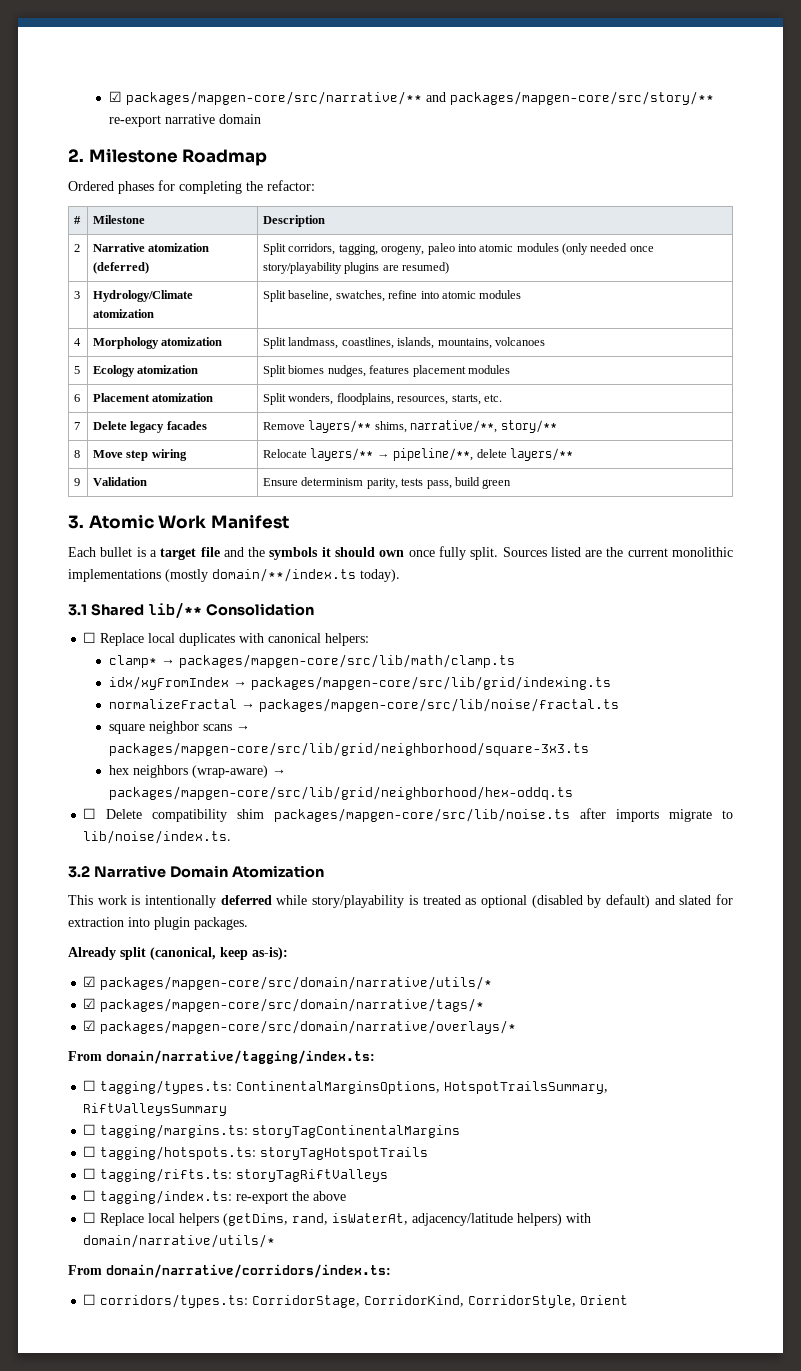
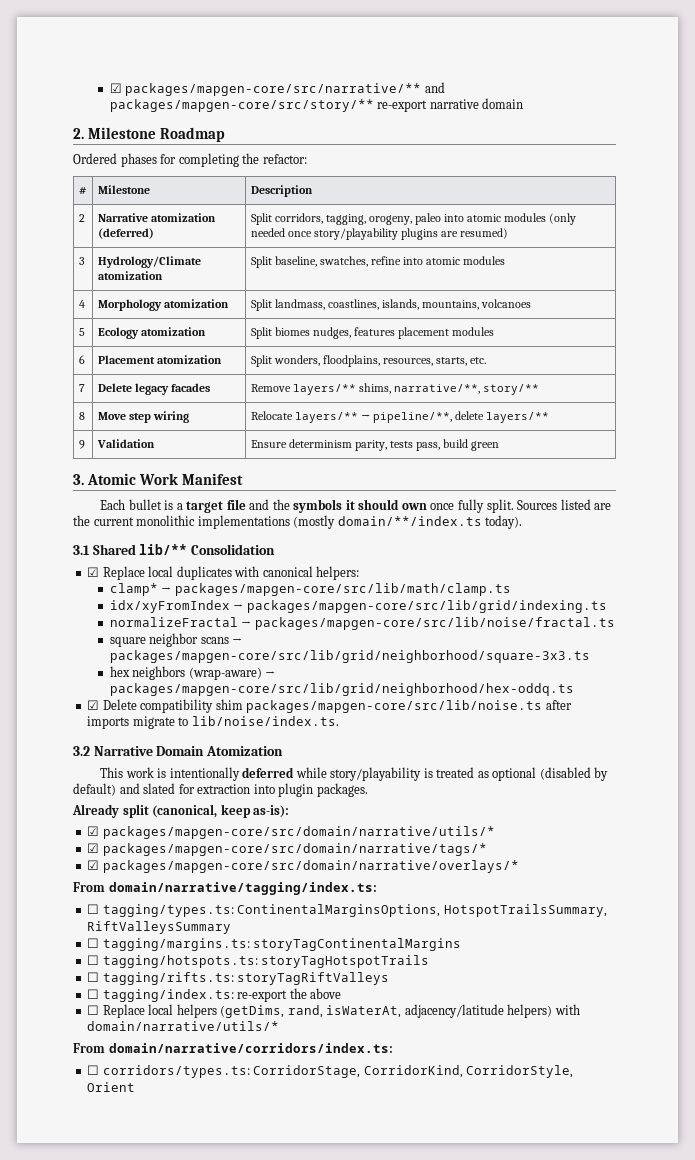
- ☐ Replace local duplicates with canonical helpers:
+ ☑ Replace local duplicates with canonical helpers:
- ☐ Delete compatibility shim packages/mapgen-core/src/lib/noise.ts after imports migrate to lib/noise/index.ts.
+ ☑ Delete compatibility shim packages/mapgen-core/src/lib/noise.ts after imports migrate to lib/noise/index.ts.

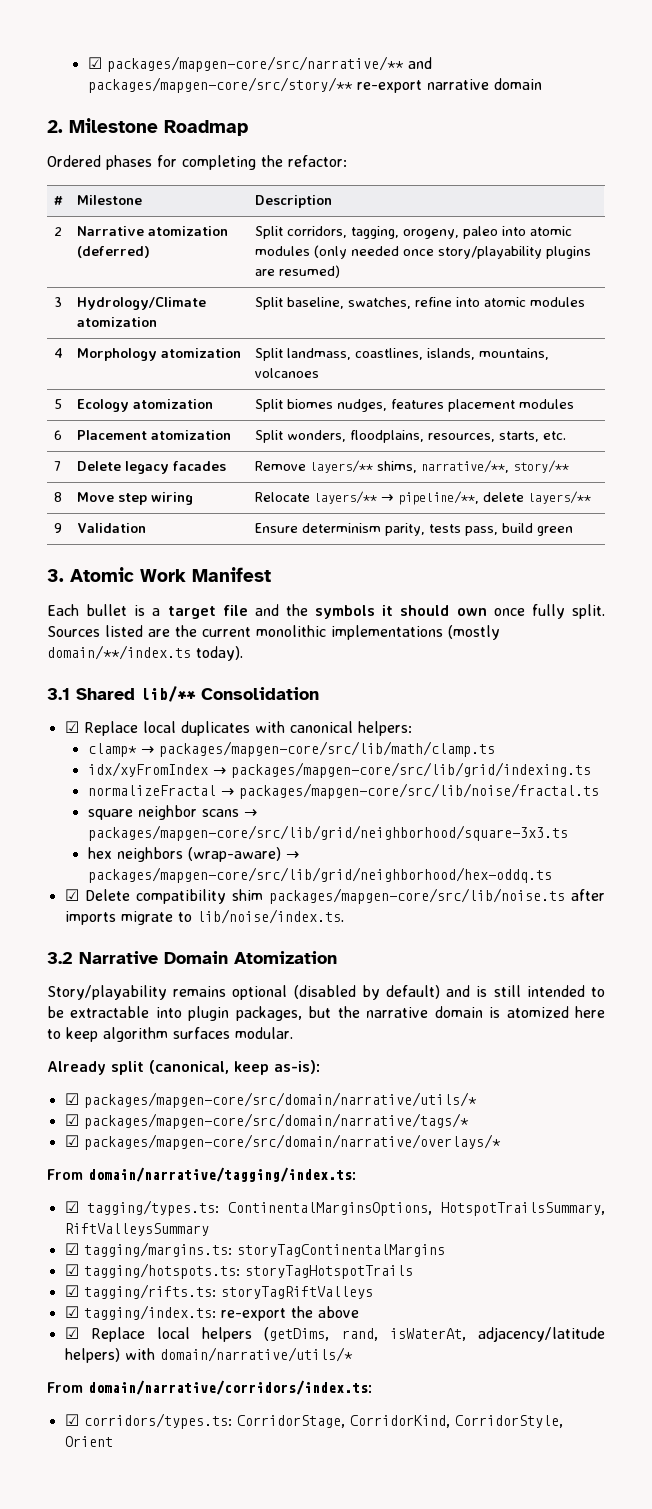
- This work is intentionally deferred while story/playability is treated as optional (disabled by default) and slated for extraction into plugin packages.
+ Story/playability remains optional (disabled by default) and is still intended to be extractable into plugin packages, but the narrative domain is atomized here to keep algorithm surfaces modular.
- ☐ tagging/types.ts: ContinentalMarginsOptions, HotspotTrailsSummary, RiftValleysSummary
+ ☑ tagging/types.ts: ContinentalMarginsOptions, HotspotTrailsSummary, RiftValleysSummary
- ☐ tagging/margins.ts: storyTagContinentalMargins
+ ☑ tagging/margins.ts: storyTagContinentalMargins
- ☐ tagging/hotspots.ts: storyTagHotspotTrails
+ ☑ tagging/hotspots.ts: storyTagHotspotTrails
- ☐ tagging/rifts.ts: storyTagRiftValleys
+ ☑ tagging/rifts.ts: storyTagRiftValleys
- ☐ tagging/index.ts: re-export the above
+ ☑ tagging/index.ts: re-export the above
- ☐ Replace local helpers (getDims, rand, isWaterAt, adjacency/latitude helpers) with domain/narrative/utils/*
+ ☑ Replace local helpers (getDims, rand, isWaterAt, adjacency/latitude helpers) with domain/narrative/utils/*
- ☐ corridors/types.ts: CorridorStage, CorridorKind, CorridorStyle, Orient
+ ☑ corridors/types.ts: CorridorStage, CorridorKind, CorridorStyle, Orient

